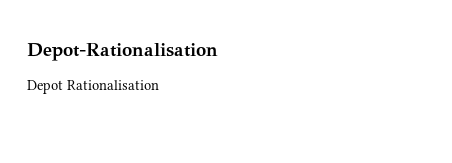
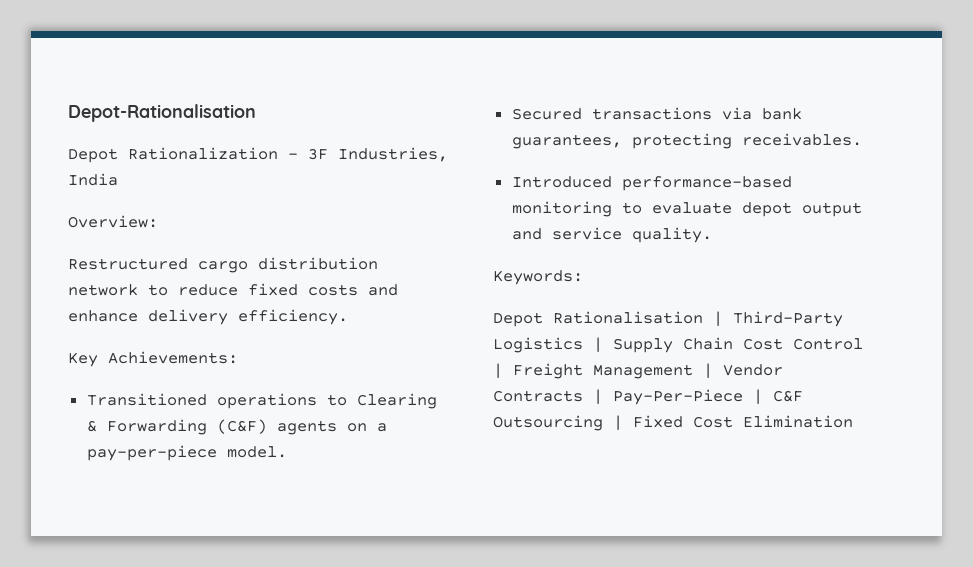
- Depot Rationalisation
+ Depot Rationalization – 3F Industries, India
+ Overview:
+ Restructured cargo distribution network to reduce fixed costs and enhance delivery efficiency.
+ Key Achievements:
+ Transitioned operations to Clearing & Forwarding (C&F) agents on a pay-per-piece model.
+ Secured transactions via bank guarantees, protecting receivables.
+ Introduced performance-based monitoring to evaluate depot output and service quality.
+ Keywords:
+ Depot Rationalisation | Third-Party Logistics | Supply Chain Cost Control | Freight Management | Vendor Contracts | Pay-Per-Piece | C&F Outsourcing | Fixed Cost Elimination

